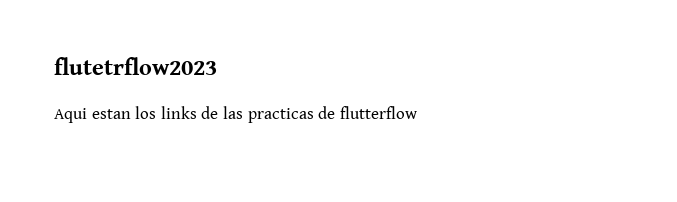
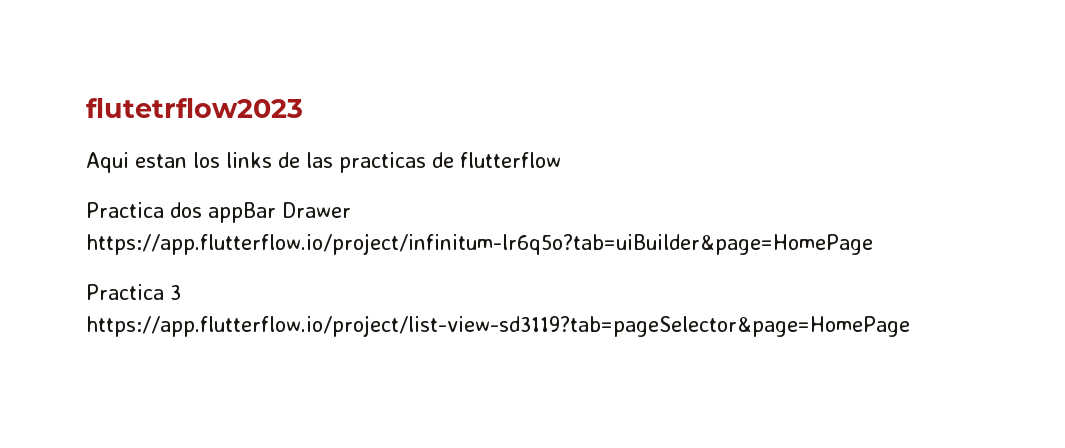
+ Practica dos appBar Drawer https://app.flutterflow.io/project/infinitum-lr6q5o?tab=uiBuilder&page=HomePage
+ Practica 3 https://app.flutterflow.io/project/list-view-sd3119?tab=pageSelector&page=HomePage

